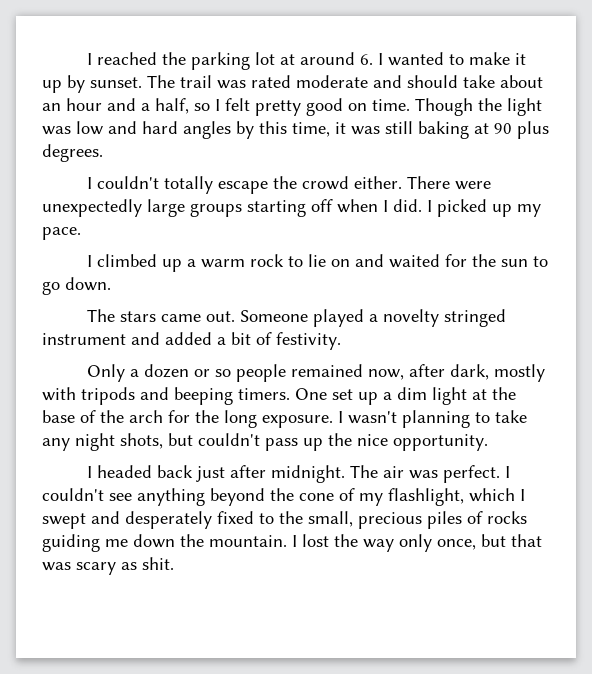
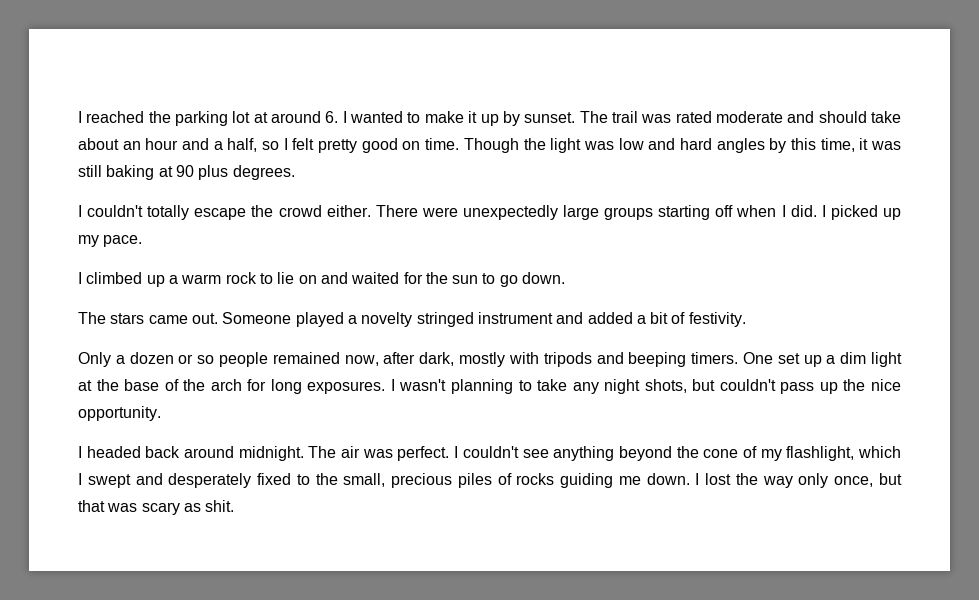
- One set up a dim light at the base of the arch for the long exposure.
+ One set up a dim light at the base of the arch for long exposures.
- I headed back just after midnight.
+ I headed back around midnight.
- I couldn't see anything beyond the cone of my flashlight, which I swept and desperately fixed to the small, precious piles of rocks guiding me down the mountain.
+ I couldn't see anything beyond the cone of my flashlight, which I swept and desperately fixed to the small, precious piles of rocks guiding me down.

